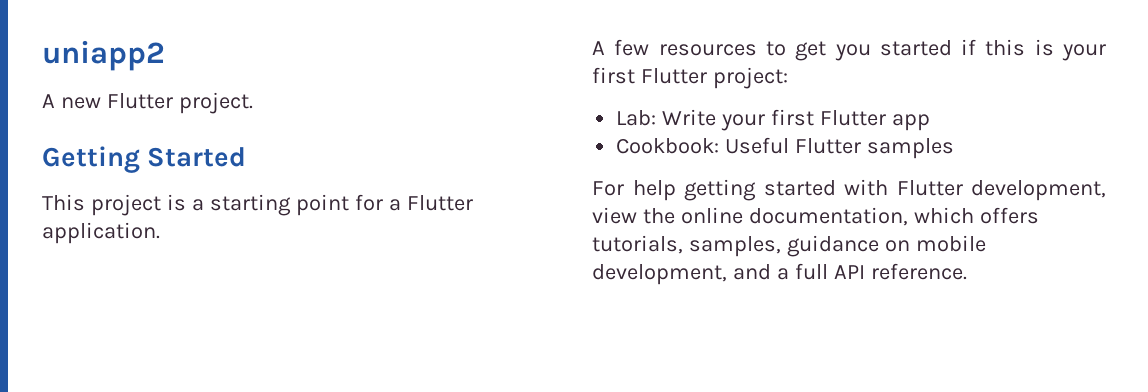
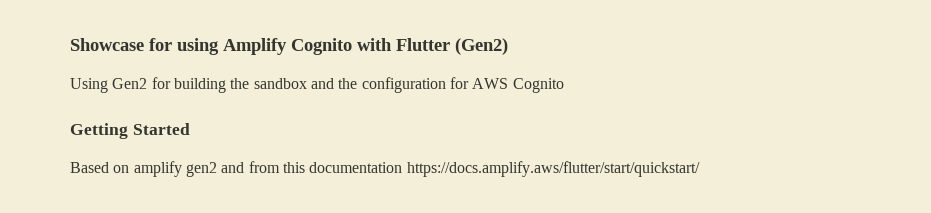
- uniapp2
- A new Flutter project.
+ Showcase for using Amplify Cognito with Flutter (Gen2)
+ Using Gen2 for building the sandbox and the configuration for AWS Cognito
  Getting Started
- This project is a starting point for a Flutter application.
- A few resources to get you started if this is your first Flutter project:
- Lab: Write your first Flutter app
- Cookbook: Useful Flutter samples
- For help getting started with Flutter development, view the online documentation, which offers tutorials, samples, guidance on mobile development, and a full API reference.
+ Based on amplify gen2 and from this documentation https://docs.amplify.aws/flutter/start/quickstart/

